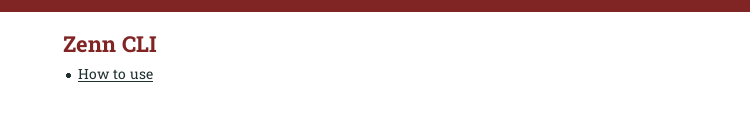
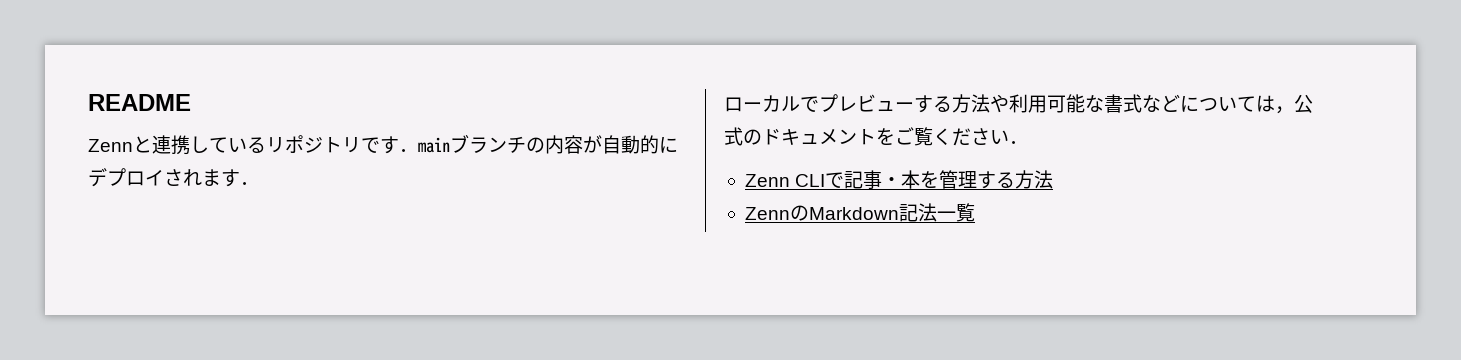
- Zenn CLI
- How to use
+ README
+ Zennと連携しているリポジトリです．mainブランチの内容が自動的にデプロイされます．
+ ローカルでプレビューする方法や利用可能な書式などについては，公式のドキュメントをご覧ください．
+ Zenn CLIで記事・本を管理する方法
+ ZennのMarkdown記法一覧

